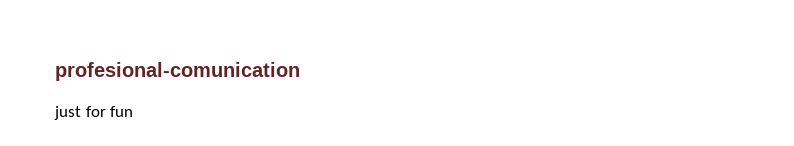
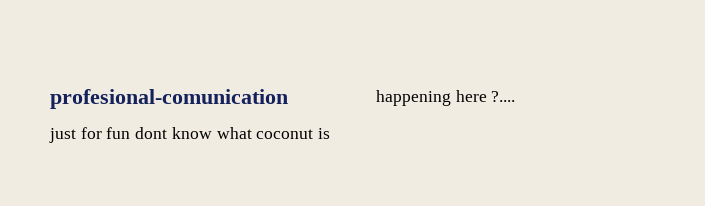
- just for fun
+ just for fun dont know what coconut is happening here ?....

